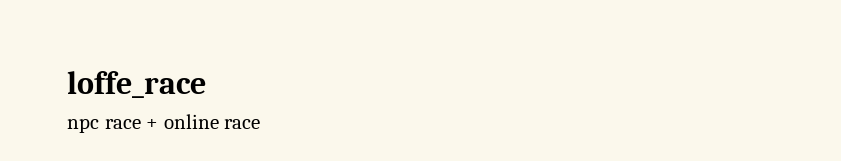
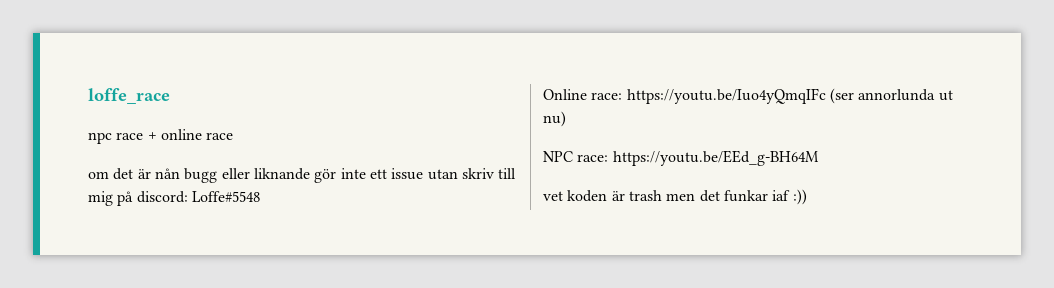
+ om det är nån bugg eller liknande gör inte ett issue utan skriv till mig på discord: Loffe#5548
+ Online race: https://youtu.be/Iuo4yQmqIFc (ser annorlunda ut nu)
+ NPC race: https://youtu.be/EEd_g-BH64M
+ vet koden är trash men det funkar iaf :))

